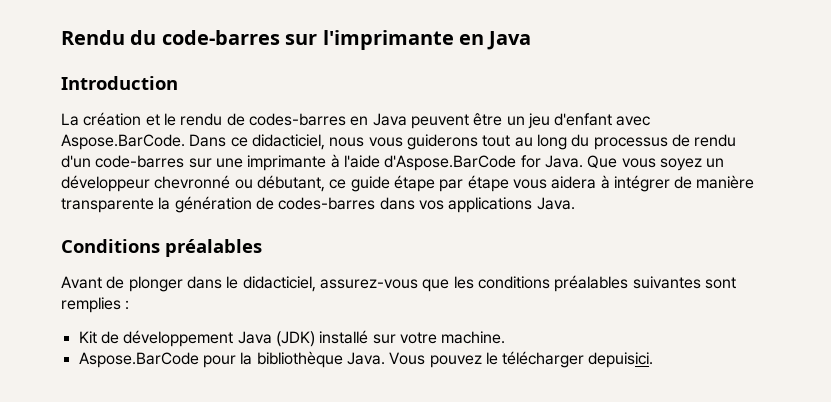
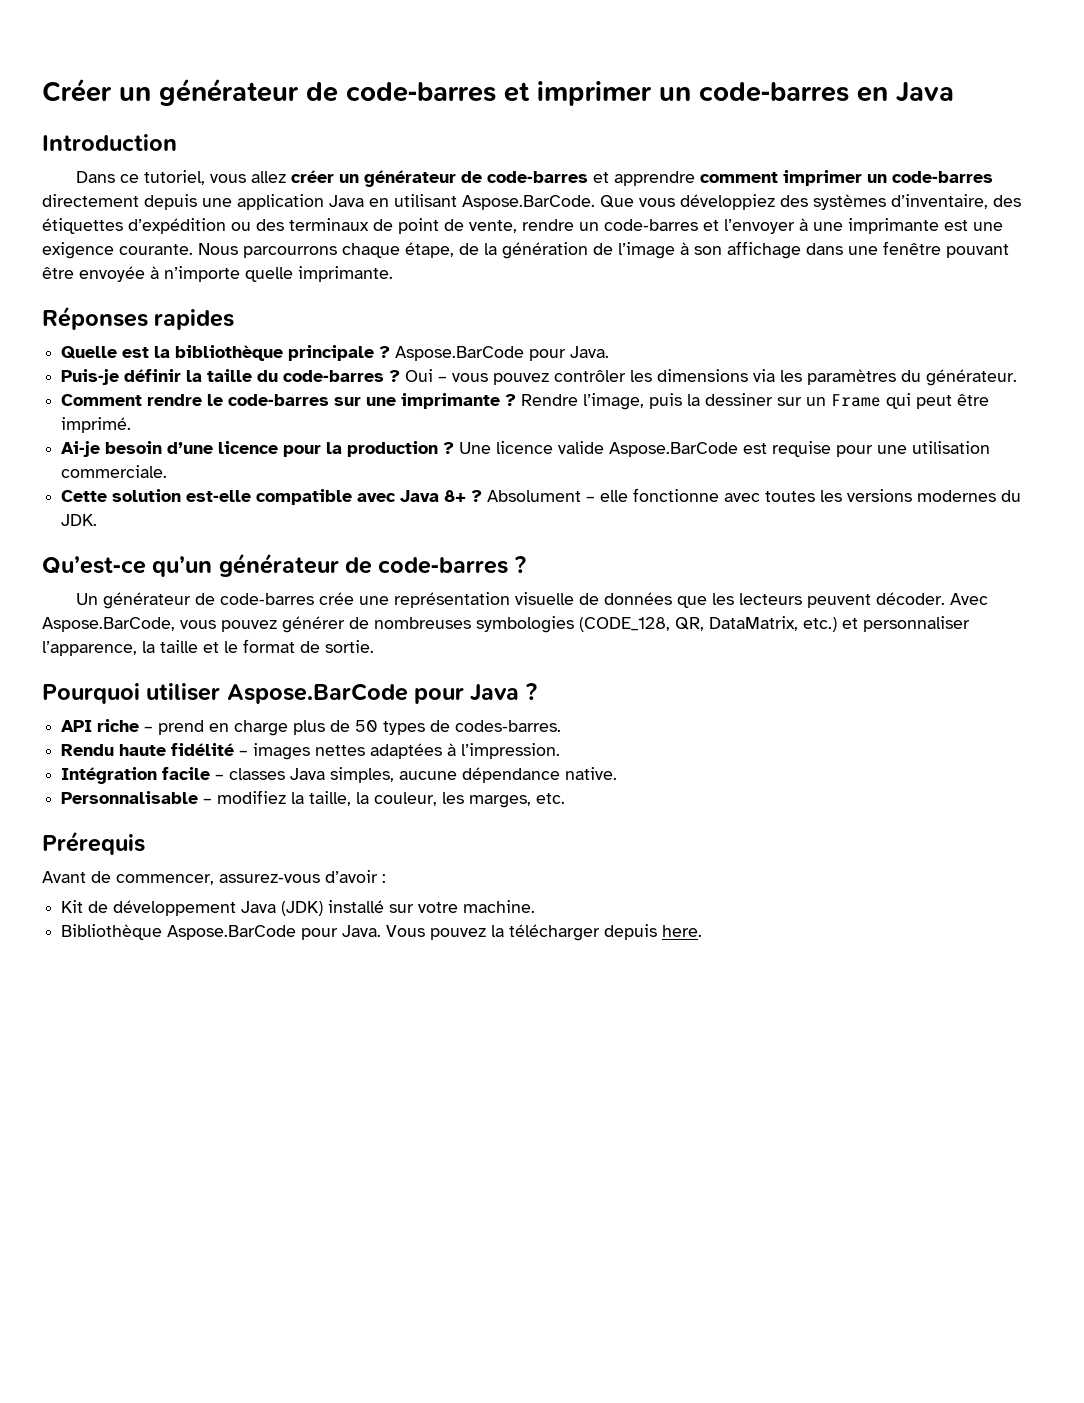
- Rendu du code-barres sur l'imprimante en Java
+ Créer un générateur de code‑barres et imprimer un code‑barres en Java
  Introduction
- La création et le rendu de codes-barres en Java peuvent être un jeu d'enfant avec Aspose.BarCode. Dans ce didacticiel, nous vous guiderons tout au long du processus de rendu d'un code-barres sur une imprimante à l'aide d'Aspose.BarCode for Java. Que vous soyez un développeur chevronné ou débutant, ce guide étape par étape vous aidera à intégrer de manière transparente la génération de codes-barres dans vos applications Java.
- Conditions préalables
- Avant de plonger dans le didacticiel, assurez-vous que les conditions préalables suivantes sont remplies :
+ Dans ce tutoriel, vous allez créer un générateur de code‑barres et apprendre comment imprimer un code‑barres directement depuis une application Java en utilisant Aspose.BarCode. Que vous développiez des systèmes d’inventaire, des étiquettes d’expédition ou des terminaux de point de vente, rendre un code‑barres et l’envoyer à une imprimante est une exigence courante. Nous parcourrons chaque étape, de la génération de l’image à son affichage dans une fenêtre pouvant être envoyée à n’importe quelle imprimante.
+ Réponses rapides
+ Quelle est la bibliothèque principale ? Aspose.BarCode pour Java.
+ Puis‑je définir la taille du code‑barres ? Oui – vous pouvez contrôler les dimensions via les paramètres du générateur.
+ Comment rendre le code‑barres sur une imprimante ? Rendre l’image, puis la dessiner sur un Frame qui peut être imprimé.
+ Ai‑je besoin d’une licence pour la production ? Une licence valide Aspose.BarCode est requise pour une utilisation commerciale.
+ Cette solution est‑elle compatible avec Java 8+ ? Absolument – elle fonctionne avec toutes les versions modernes du JDK.
+ Qu’est‑ce qu’un générateur de code‑barres ?
+ Un générateur de code‑barres crée une représentation visuelle de données que les lecteurs peuvent décoder. Avec Aspose.BarCode, vous pouvez générer de nombreuses symbologies (CODE_128, QR, DataMatrix, etc.) et personnaliser l’apparence, la taille et le format de sortie.
+ Pourquoi utiliser Aspose.BarCode pour Java ?
+ API riche – prend en charge plus de 50 types de codes‑barres.
+ Rendu haute fidélité – images nettes adaptées à l’impression.
+ Intégration facile – classes Java simples, aucune dépendance native.
+ Personnalisable – modifiez la taille, la couleur, les marges, etc.
+ Prérequis
+ Avant de commencer, assurez‑vous d’avoir :
- Aspose.BarCode pour la bibliothèque Java.
+ Bibliothèque Aspose.BarCode pour Java.
- Vous pouvez le télécharger depuisici.
+ Vous pouvez la télécharger depuis here.

